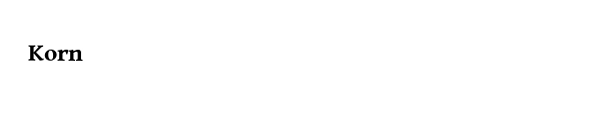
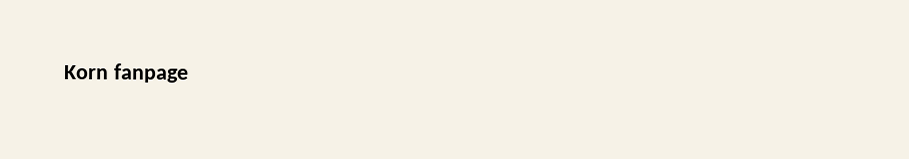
- Korn
+ Korn fanpage

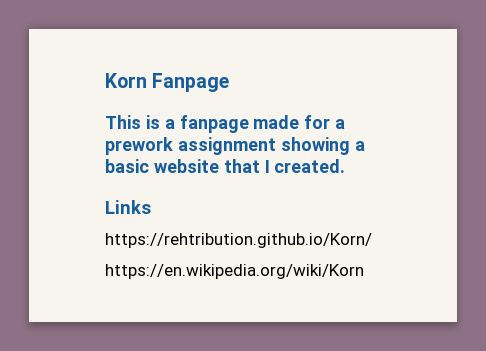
- Korn fanpage
+ Korn Fanpage
+ This is a fanpage made for a prework assignment showing a basic website that I created.
+ Links
+ https://rehtribution.github.io/Korn/
+ https://en.wikipedia.org/wiki/Korn

